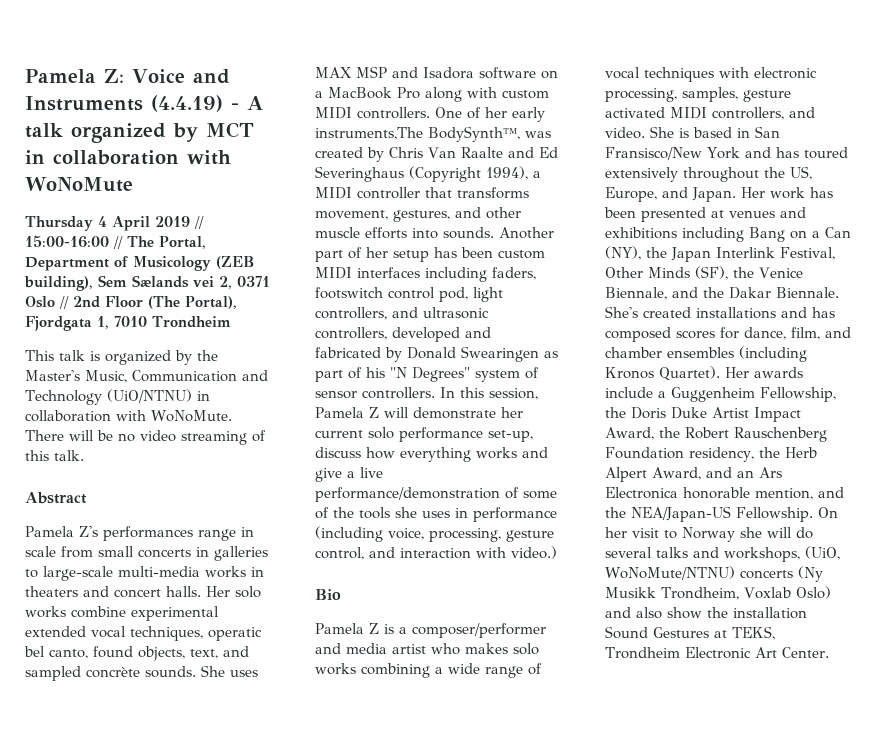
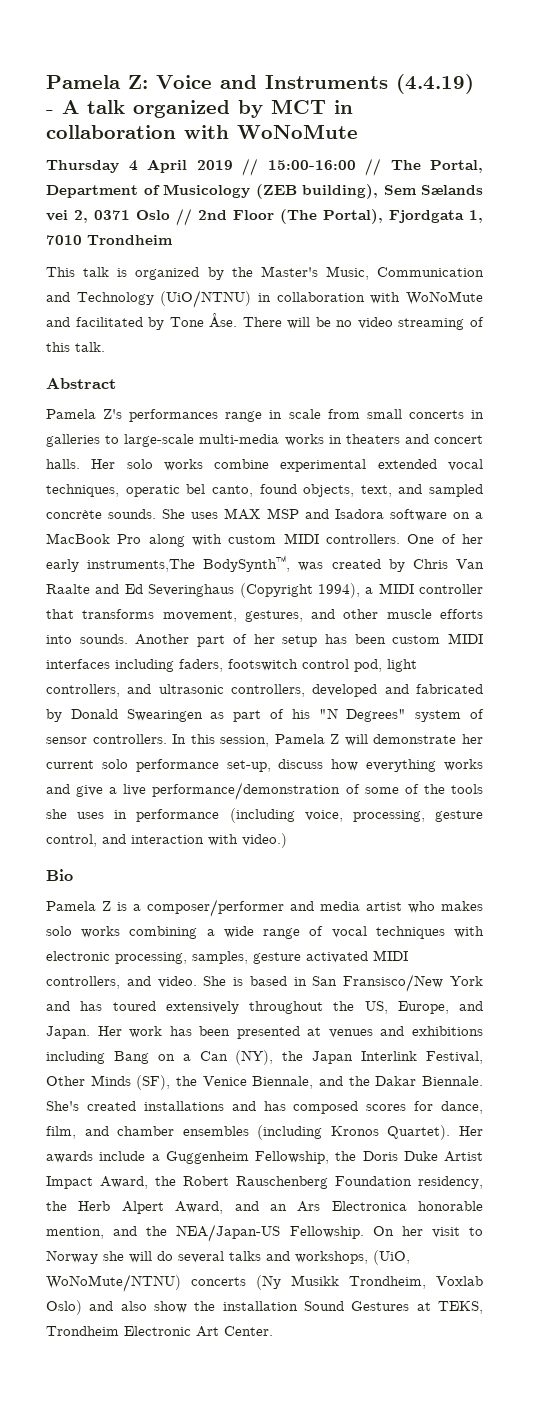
- This talk is organized by the Master's Music, Communication and Technology (UiO/NTNU) in collaboration with WoNoMute. There will be no video streaming of this talk.
+ This talk is organized by the Master's Music, Communication and Technology (UiO/NTNU) in collaboration with WoNoMute and facilitated by Tone Åse. There will be no video streaming of this talk.

